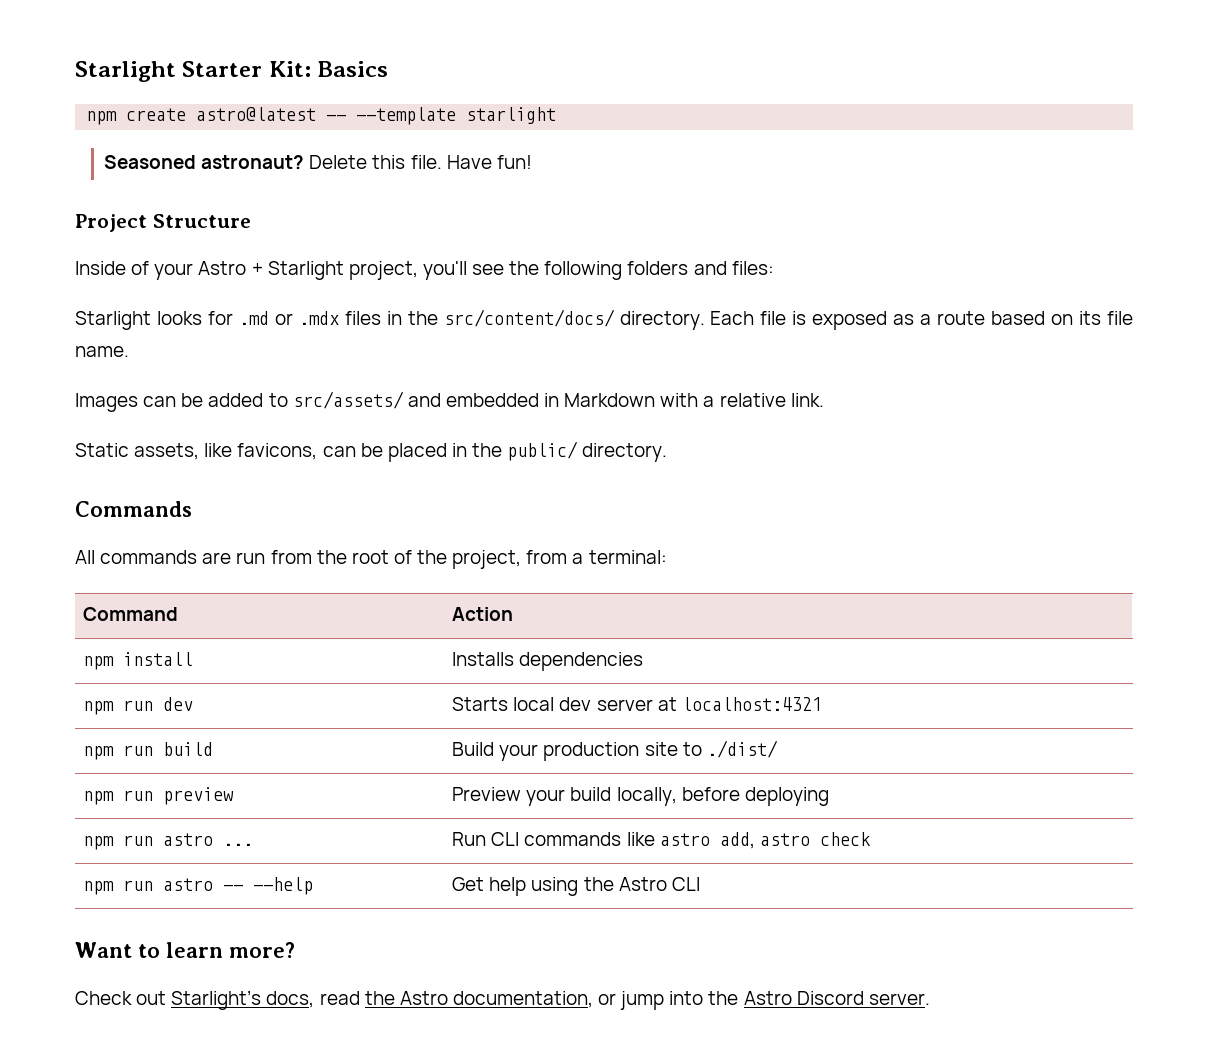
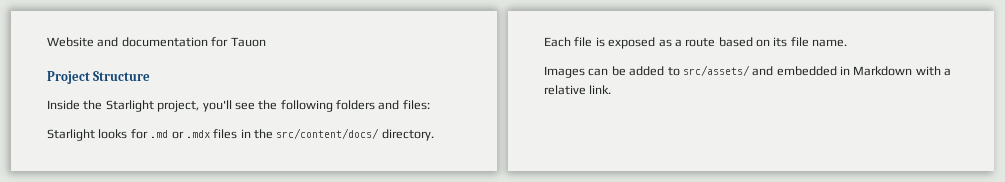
- Starlight Starter Kit: Basics
- npm create astro@latest -- --template starlight
- Seasoned astronaut? Delete this file. Have fun!
+ Website and documentation for Tauon
- Inside of your Astro + Starlight project, you'll see the following folders and files:
+ Inside the Starlight project, you'll see the following folders and files:
- Static assets, like favicons, can be placed in the public/ directory.
- Commands
- All commands are run from the root of the project, from a terminal:
- Command | Action
- npm install | Installs dependencies
- npm run dev | Starts local dev server at localhost:4321
- npm run build | Build your production site to ./dist/
- npm run preview | Preview your build locally, before deploying
- npm run astro ... | Run CLI commands like astro add, astro check
- npm run astro -- --help | Get help using the Astro CLI
- Want to learn more?
- Check out Starlight’s docs, read the Astro documentation, or jump into the Astro Discord server.

